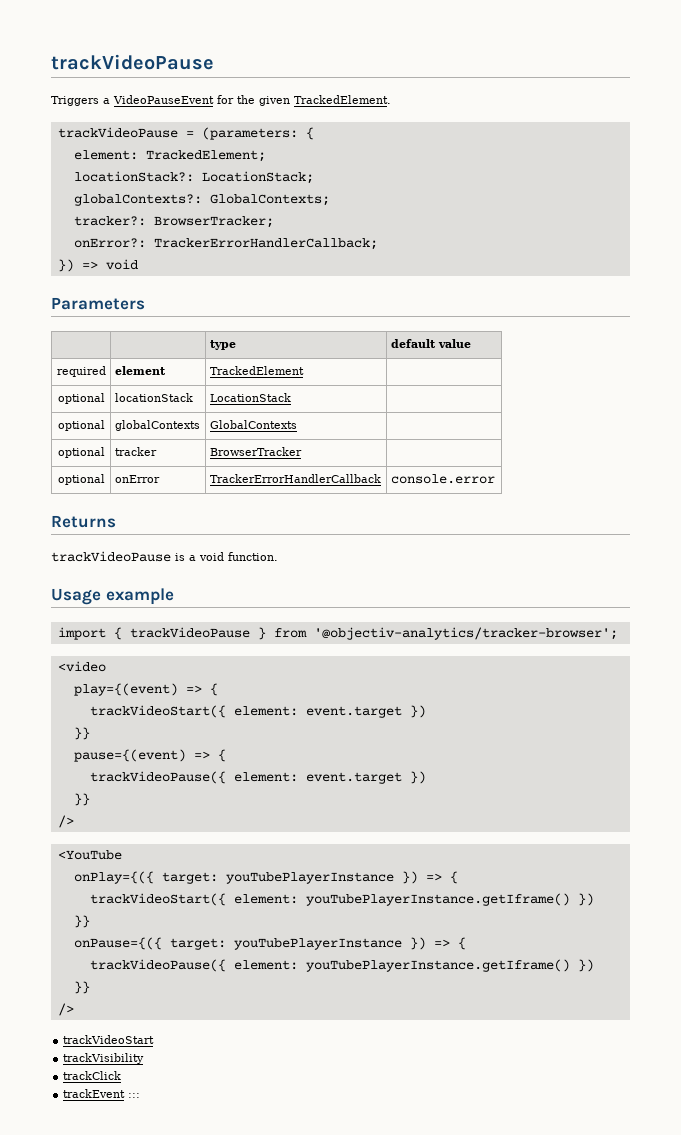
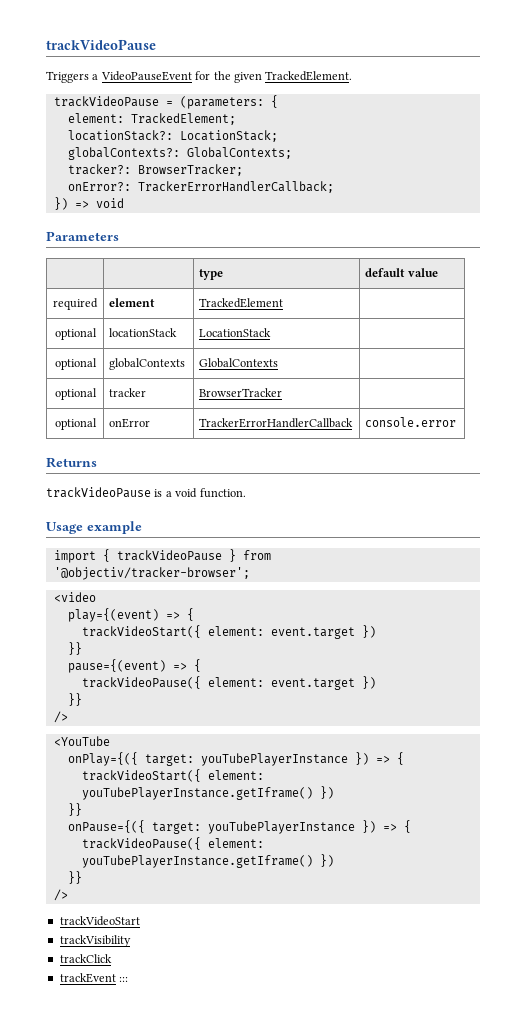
- import { trackVideoPause } from '@objectiv-analytics/tracker-browser';
+ import { trackVideoPause } from '@objectiv/tracker-browser';

